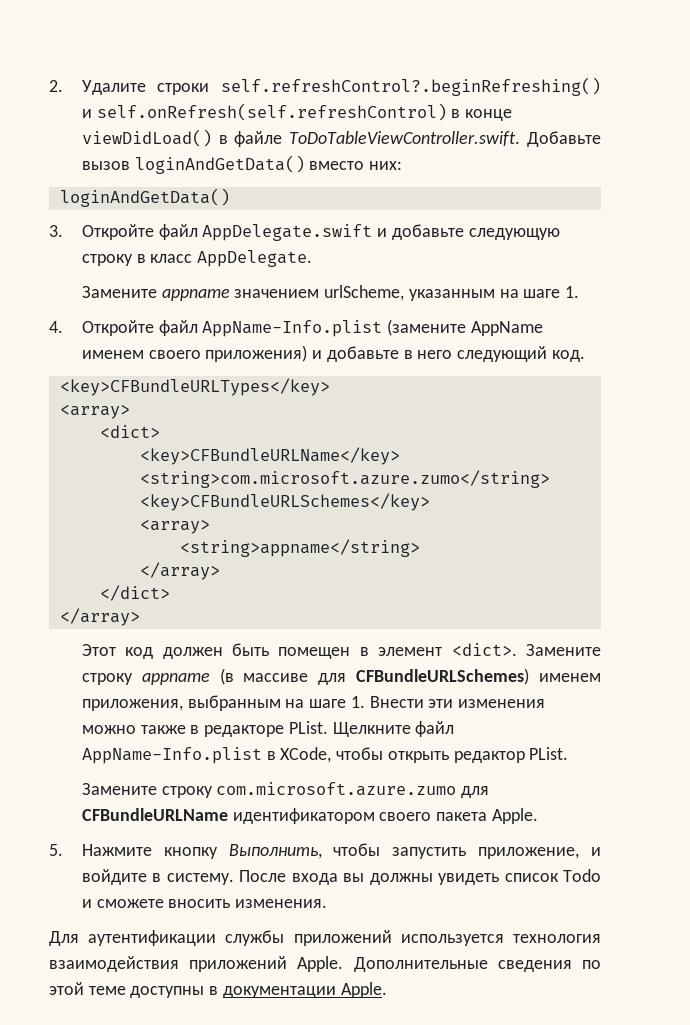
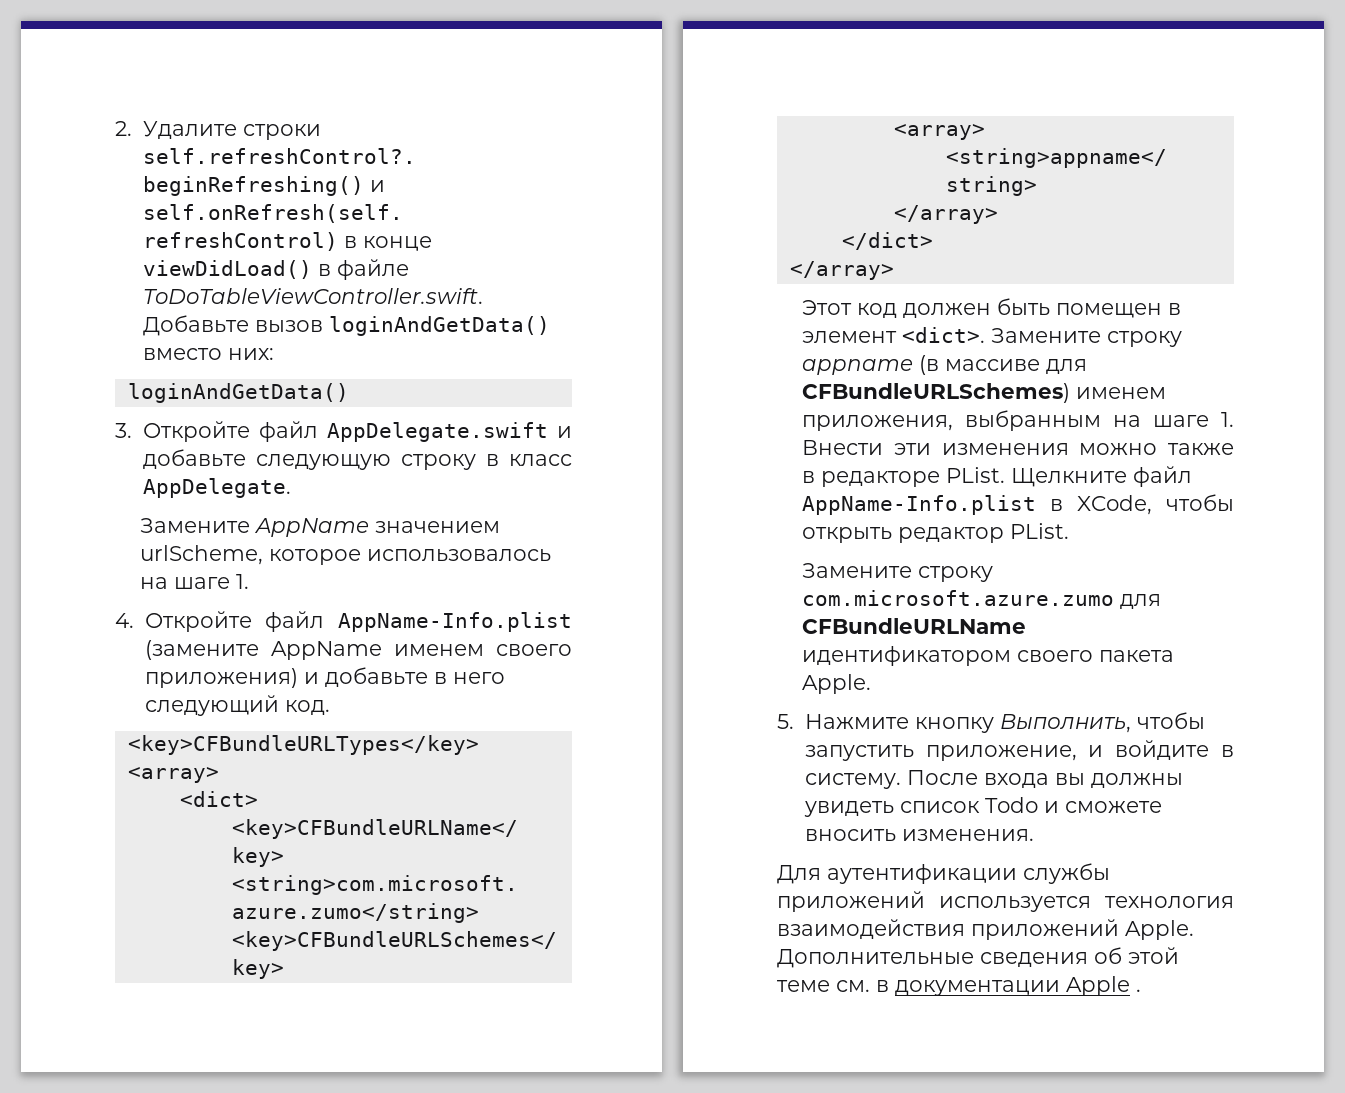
- Замените appname значением urlScheme, указанным на шаге 1.
+ Замените AppName значением urlScheme, которое использовалось на шаге 1.
- Дополнительные сведения по этой теме доступны в документации Apple.
+ Дополнительные сведения об этой теме см. в документации Apple .

